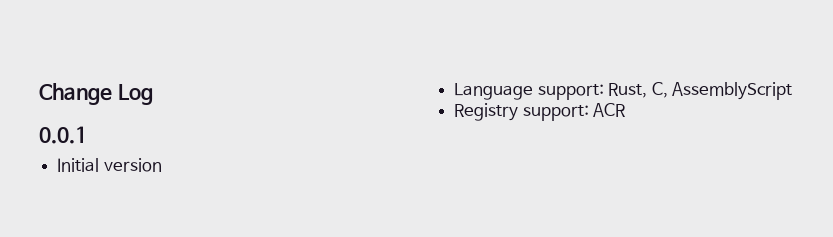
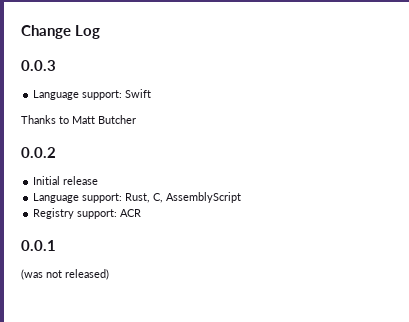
- 0.0.1
+ 0.0.3
+ Language support: Swift
+ Thanks to Matt Butcher
+ 0.0.2
- Initial version
+ Initial release
+ 0.0.1
+ (was not released)

